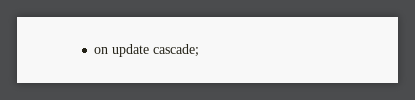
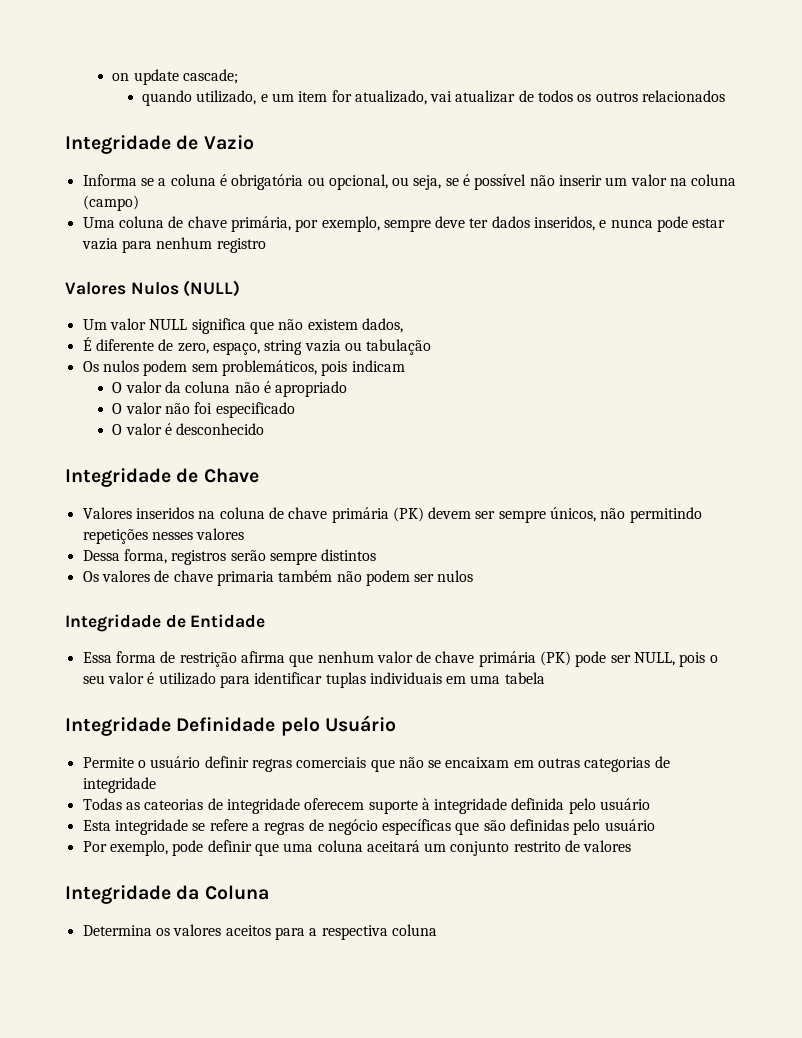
+ quando utilizado, e um item for atualizado, vai atualizar de todos os outros relacionados
+ Integridade de Vazio
+ Informa se a coluna é obrigatória ou opcional, ou seja, se é possível não inserir um valor na coluna (campo)
+ Uma coluna de chave primária, por exemplo, sempre deve ter dados inseridos, e nunca pode estar vazia para nenhum registro
+ Valores Nulos (NULL)
+ Um valor NULL significa que não existem dados,
+ É diferente de zero, espaço, string vazia ou tabulação
+ Os nulos podem sem problemáticos, pois indicam
+ O valor da coluna não é apropriado
+ O valor não foi especificado
+ O valor é desconhecido
+ Integridade de Chave
+ Valores inseridos na coluna de chave primária (PK) devem ser sempre únicos, não permitindo repetições nesses valores
+ Dessa forma, registros serão sempre distintos
+ Os valores de chave primaria também não podem ser nulos
+ Integridade de Entidade
+ Essa forma de restrição afirma que nenhum valor de chave primária (PK) pode ser NULL, pois o seu valor é utilizado para identificar tuplas individuais em uma tabela
+ Integridade Definidade pelo Usuário
+ Permite o usuário definir regras comerciais que não se encaixam em outras categorias de integridade
+ Todas as cateorias de integridade oferecem suporte à integridade definida pelo usuário
+ Esta integridade se refere a regras de negócio específicas que são definidas pelo usuário
+ Por exemplo, pode definir que uma coluna aceitará um conjunto restrito de valores
+ Integridade da Coluna
+ Determina os valores aceitos para a respectiva coluna

